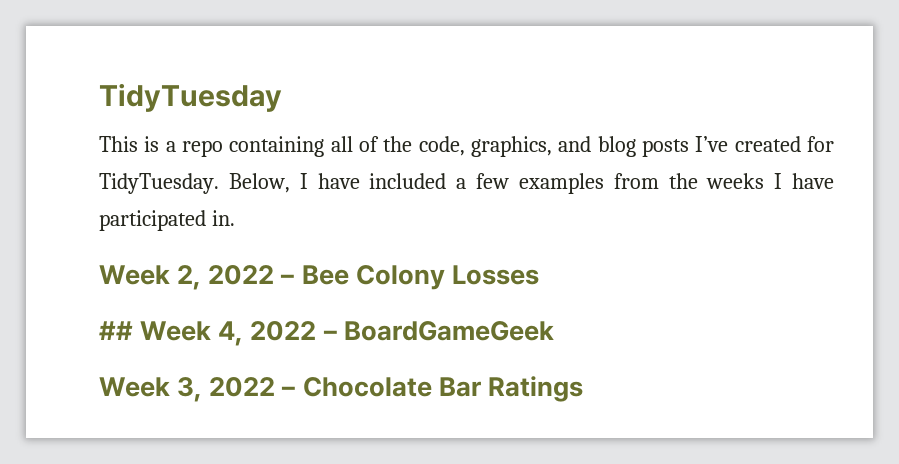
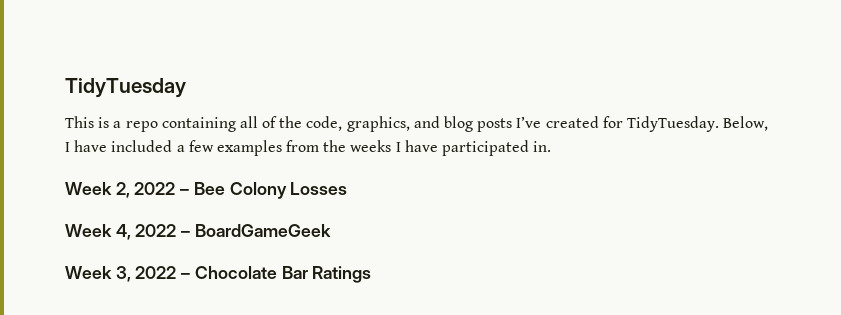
- ## Week 4, 2022 – BoardGameGeek
+ Week 4, 2022 – BoardGameGeek

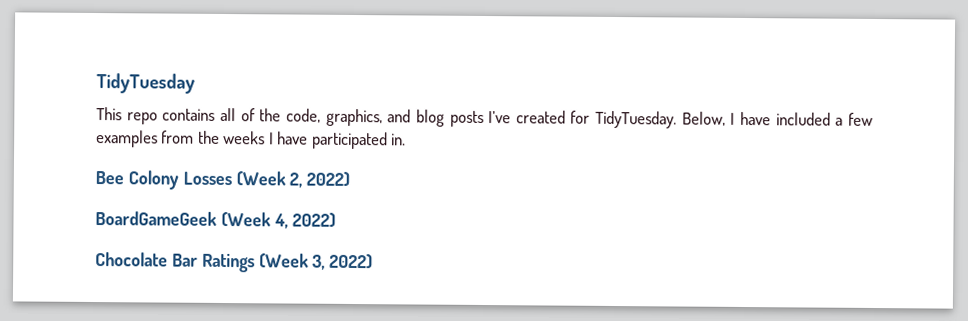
- This is a repo containing all of the code, graphics, and blog posts I’ve created for TidyTuesday.
+ This repo contains all of the code, graphics, and blog posts I’ve created for TidyTuesday.
- Week 2, 2022 – Bee Colony Losses
- Week 4, 2022 – BoardGameGeek
- Week 3, 2022 – Chocolate Bar Ratings
+ Bee Colony Losses (Week 2, 2022)
+ BoardGameGeek (Week 4, 2022)
+ Chocolate Bar Ratings (Week 3, 2022)

